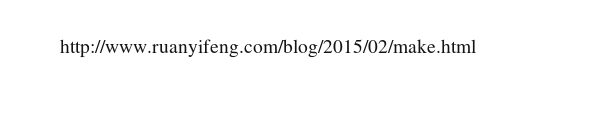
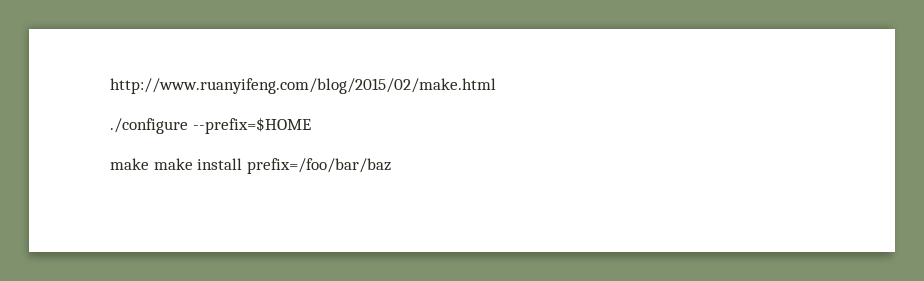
+ ./configure --prefix=$HOME
+ make make install prefix=/foo/bar/baz

